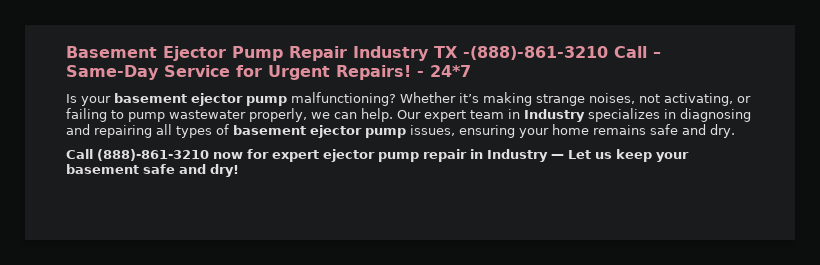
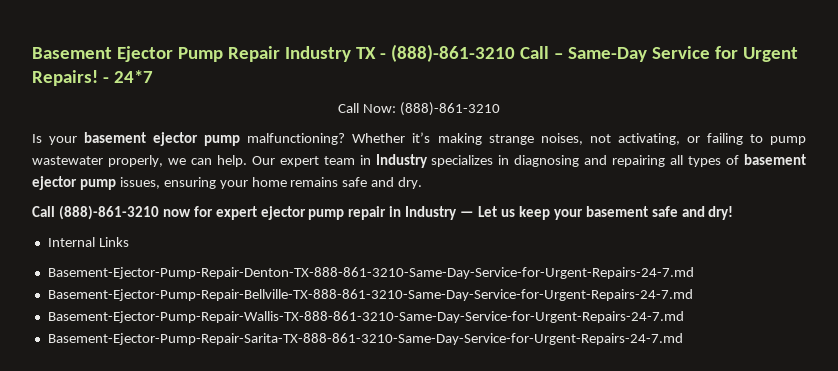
- Basement Ejector Pump Repair Industry TX -(888)-861-3210 Call – Same-Day Service for Urgent Repairs!
+ Basement Ejector Pump Repair Industry TX - (888)-861-3210 Call – Same-Day Service for Urgent Repairs!
+ Call Now: (888)-861-3210
+ Internal Links
+ Basement-Ejector-Pump-Repair-Denton-TX-888-861-3210-Same-Day-Service-for-Urgent-Repairs-24-7.md
+ Basement-Ejector-Pump-Repair-Bellville-TX-888-861-3210-Same-Day-Service-for-Urgent-Repairs-24-7.md
+ Basement-Ejector-Pump-Repair-Wallis-TX-888-861-3210-Same-Day-Service-for-Urgent-Repairs-24-7.md
+ Basement-Ejector-Pump-Repair-Sarita-TX-888-861-3210-Same-Day-Service-for-Urgent-Repairs-24-7.md

